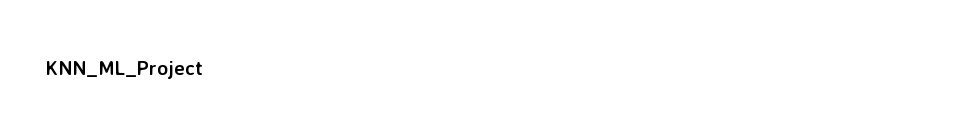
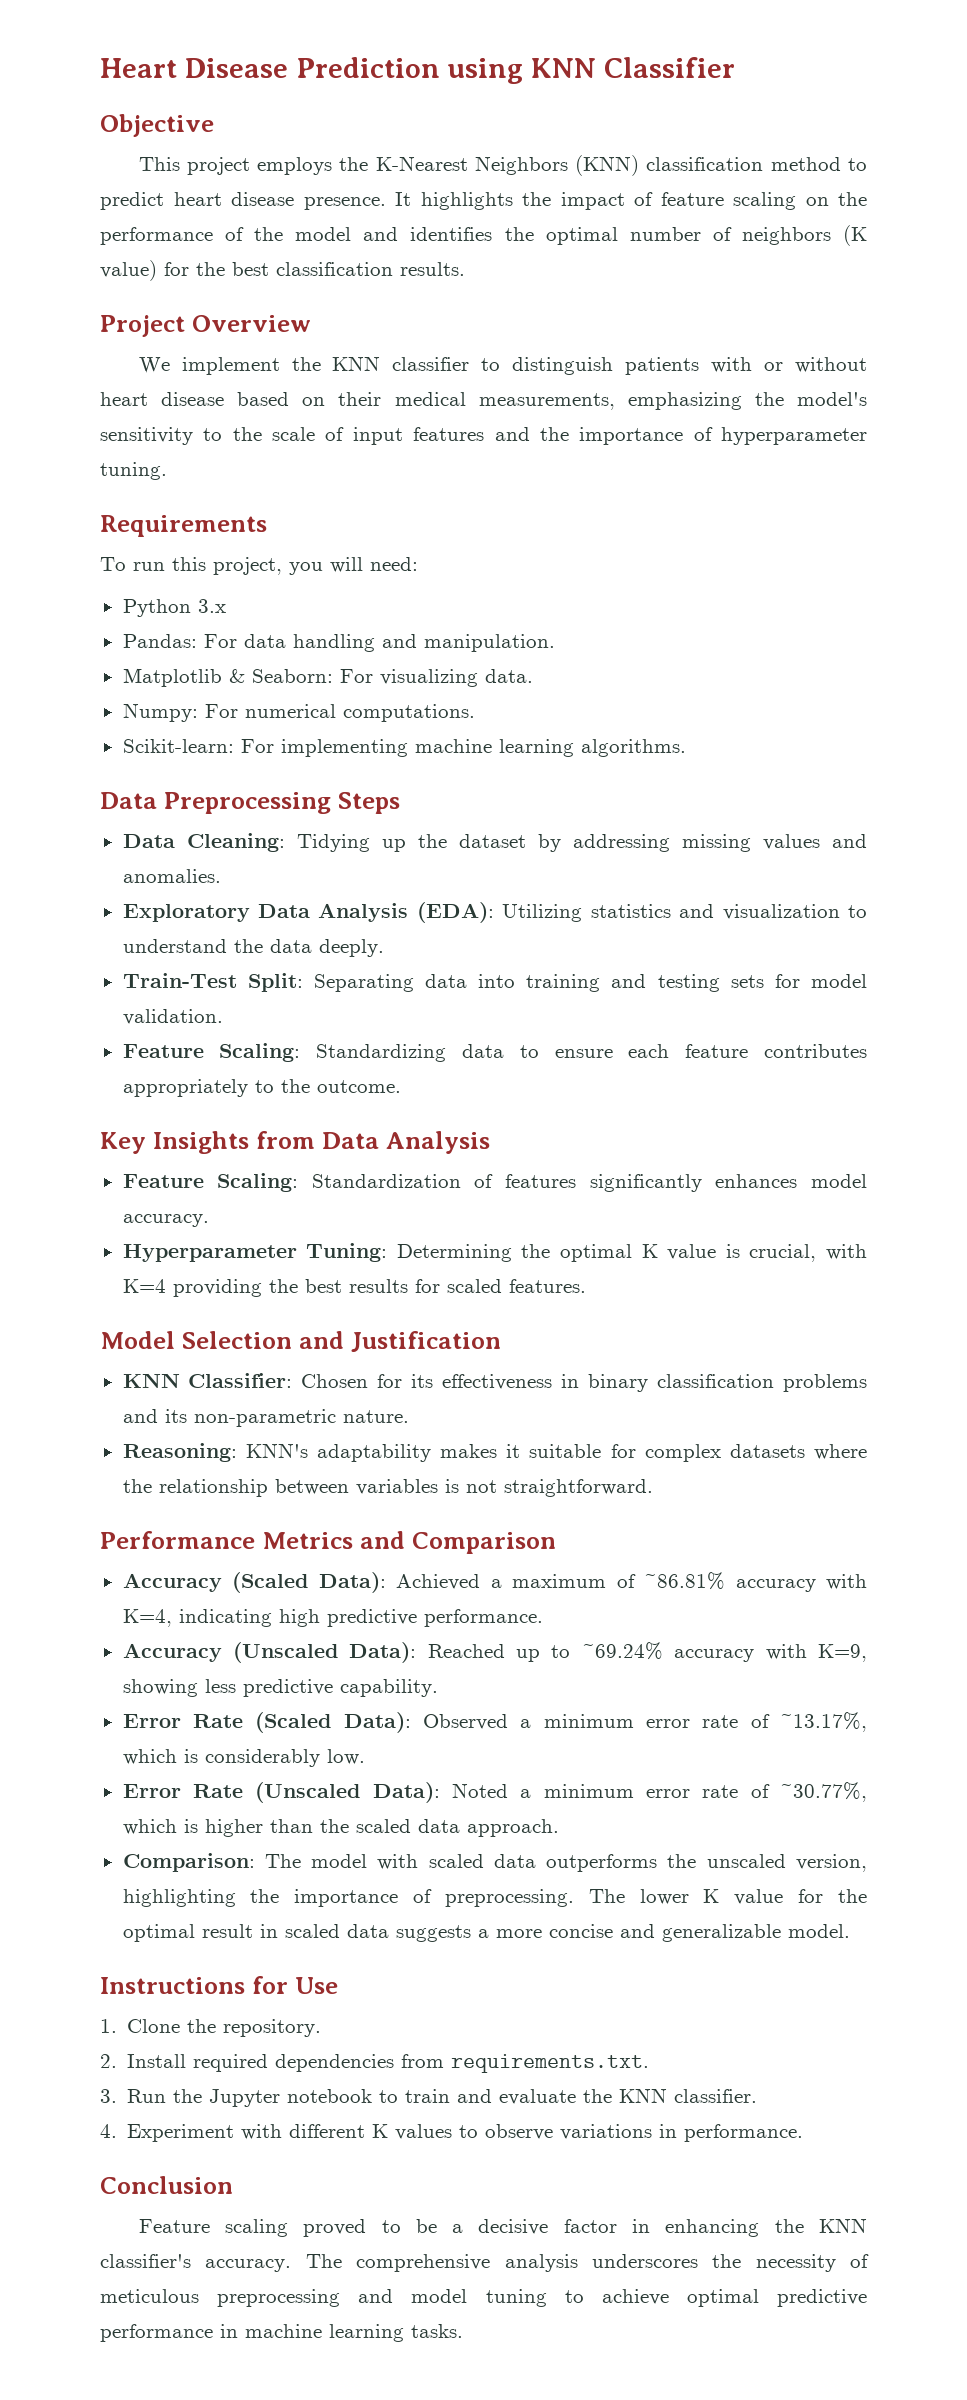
- KNN_ML_Project
+ Heart Disease Prediction using KNN Classifier
+ Objective
+ This project employs the K-Nearest Neighbors (KNN) classification method to predict heart disease presence. It highlights the impact of feature scaling on the performance of the model and identifies the optimal number of neighbors (K value) for the best classification results.
+ Project Overview
+ We implement the KNN classifier to distinguish patients with or without heart disease based on their medical measurements, emphasizing the model's sensitivity to the scale of input features and the importance of hyperparameter tuning.
+ Requirements
+ To run this project, you will need:
+ Python 3.x
+ Pandas: For data handling and manipulation.
+ Matplotlib & Seaborn: For visualizing data.
+ Numpy: For numerical computations.
+ Scikit-learn: For implementing machine learning algorithms.
+ Data Preprocessing Steps
+ Data Cleaning: Tidying up the dataset by addressing missing values and anomalies.
+ Exploratory Data Analysis (EDA): Utilizing statistics and visualization to understand the data deeply.
+ Train-Test Split: Separating data into training and testing sets for model validation.
+ Feature Scaling: Standardizing data to ensure each feature contributes appropriately to the outcome.
+ Key Insights from Data Analysis
+ Feature Scaling: Standardization of features significantly enhances model accuracy.
+ Hyperparameter Tuning: Determining the optimal K value is crucial, with K=4 providing the best results for scaled features.
+ Model Selection and Justification
+ KNN Classifier: Chosen for its effectiveness in binary classification problems and its non-parametric nature.
+ Reasoning: KNN's adaptability makes it suitable for complex datasets where the relationship between variables is not straightforward.
+ Performance Metrics and Comparison
+ Accuracy (Scaled Data): Achieved a maximum of ~86.81% accuracy with K=4, indicating high predictive performance.
+ Accuracy (Unscaled Data): Reached up to ~69.24% accuracy with K=9, showing less predictive capability.
+ Error Rate (Scaled Data): Observed a minimum error rate of ~13.17%, which is considerably low.
+ Error Rate (Unscaled Data): Noted a minimum error rate of ~30.77%, which is higher than the scaled data approach.
+ Comparison: The model with scaled data outperforms the unscaled version, highlighting the importance of preprocessing. The lower K value for the optimal result in scaled data suggests a more concise and generalizable model.
+ Instructions for Use
+ 1. Clone the repository.
+ 2. Install required dependencies from requirements.txt.
+ 3. Run the Jupyter notebook to train and evaluate the KNN classifier.
+ 4. Experiment with different K values to observe variations in performance.
+ Conclusion
+ Feature scaling proved to be a decisive factor in enhancing the KNN classifier's accuracy. The comprehensive analysis underscores the necessity of meticulous preprocessing and model tuning to achieve optimal predictive performance in machine learning tasks.

